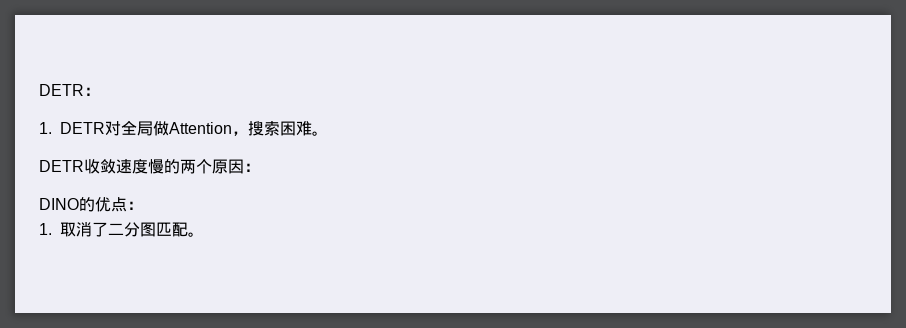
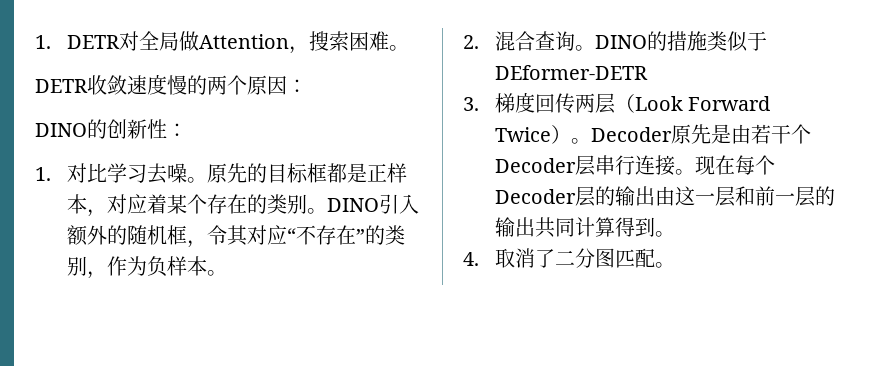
- DETR：
- DINO的优点：
- 1.取消了二分图匹配。
+ DINO的创新性：
+ 1.对比学习去噪。原先的目标框都是正样本，对应着某个存在的类别。DINO引入额外的随机框，令其对应“不存在”的类别，作为负样本。
+ 2.混合查询。DINO的措施类似于DEformer-DETR
+ 3.梯度回传两层（Look Forward Twice）。Decoder原先是由若干个Decoder层串行连接。现在每个Decoder层的输出由这一层和前一层的输出共同计算得到。
+ 4.取消了二分图匹配。

